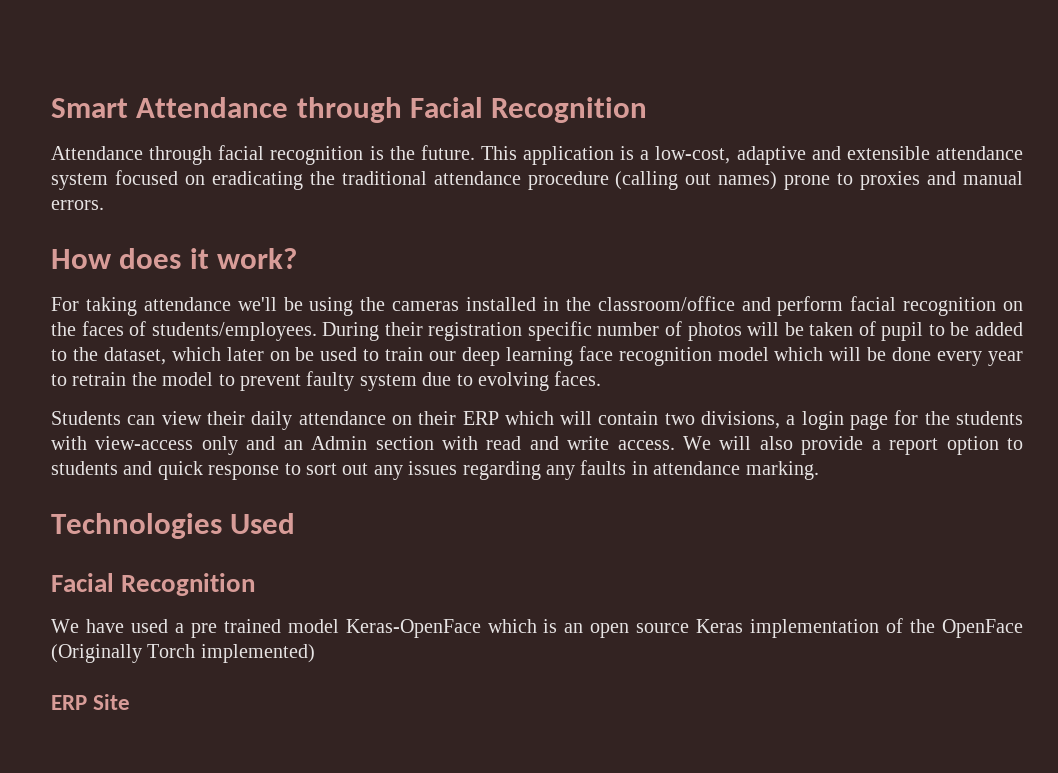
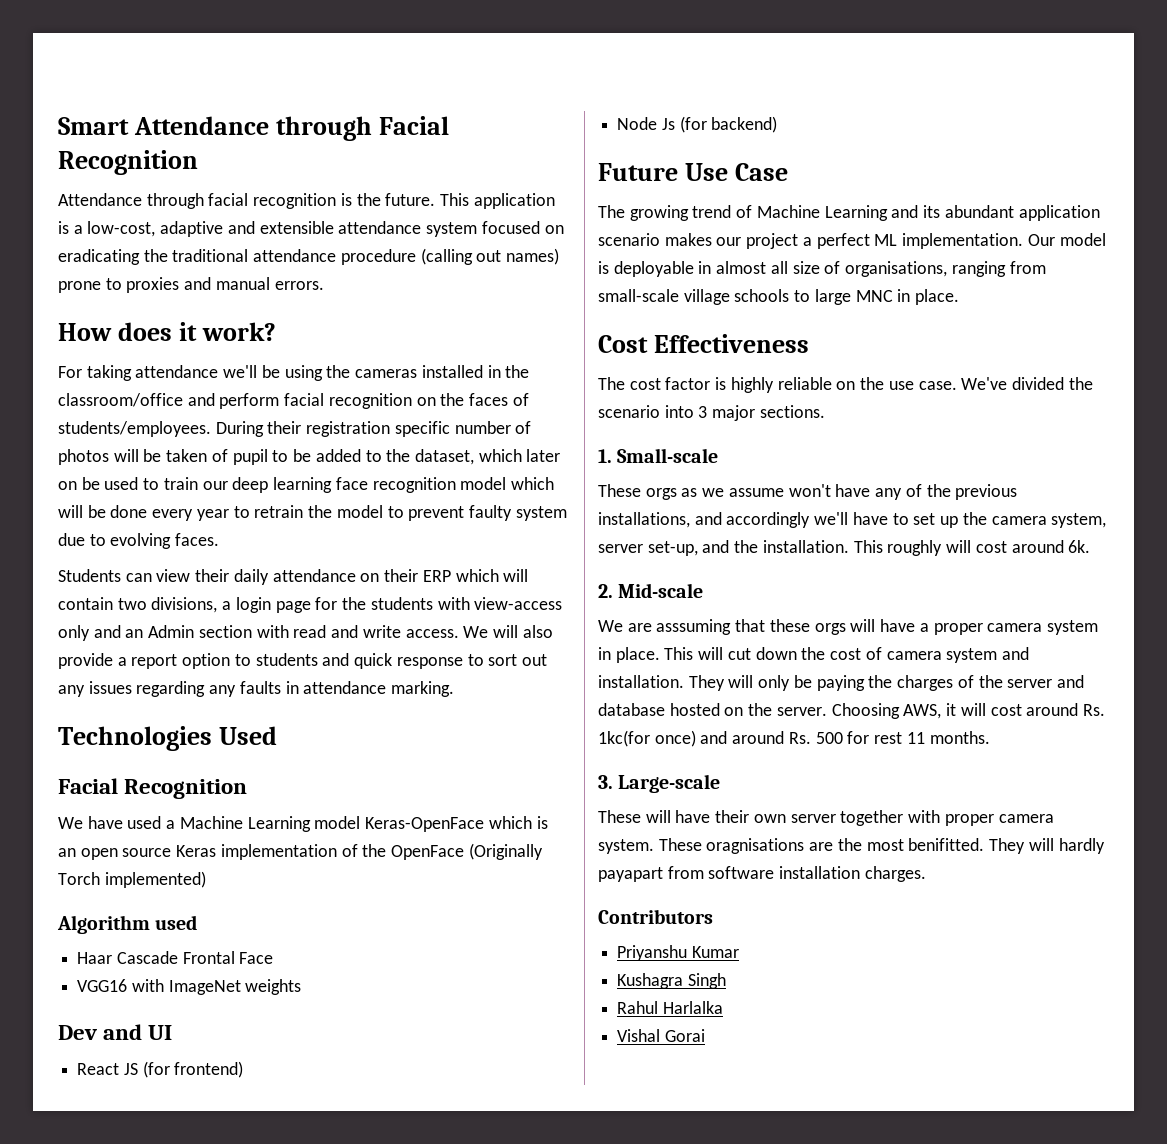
- We have used a pre trained model Keras-OpenFace which is an open source Keras implementation of the OpenFace (Originally Torch implemented)
+ We have used a Machine Learning model Keras-OpenFace which is an open source Keras implementation of the OpenFace (Originally Torch implemented)
- ERP Site
+ Algorithm used
+ Haar Cascade Frontal Face
+ VGG16 with ImageNet weights
+ Dev and UI
+ React JS (for frontend)
+ Node Js (for backend)
+ Future Use Case
+ The growing trend of Machine Learning and its abundant application scenario makes our project a perfect ML implementation. Our model is deployable in almost all size of organisations, ranging from small-scale village schools to large MNC in place.
+ Cost Effectiveness
+ The cost factor is highly reliable on the use case. We've divided the scenario into 3 major sections.
+ 1. Small-scale
+ These orgs as we assume won't have any of the previous installations, and accordingly we'll have to set up the camera system, server set-up, and the installation. This roughly will cost around 6k.
+ 2. Mid-scale
+ We are asssuming that these orgs will have a proper camera system in place. This will cut down the cost of camera system and installation. They will only be paying the charges of the server and database hosted on the server. Choosing AWS, it will cost around Rs. 1kc(for once) and around Rs. 500 for rest 11 months.
+ 3. Large-scale
+ These will have their own server together with proper camera system. These oragnisations are the most benifitted. They will hardly payapart from software installation charges.
+ Contributors
+ Priyanshu Kumar
+ Kushagra Singh
+ Rahul Harlalka
+ Vishal Gorai

